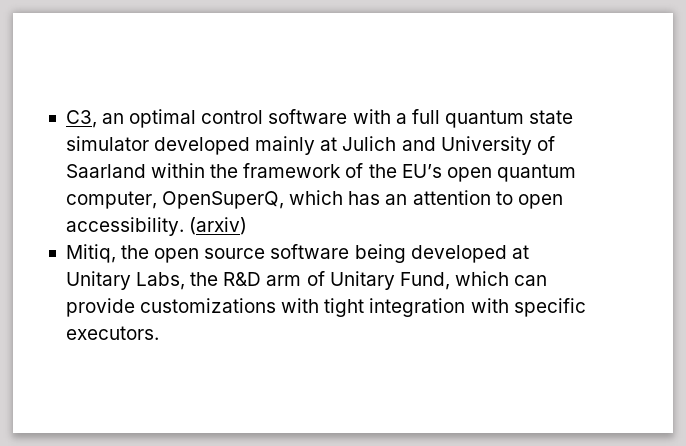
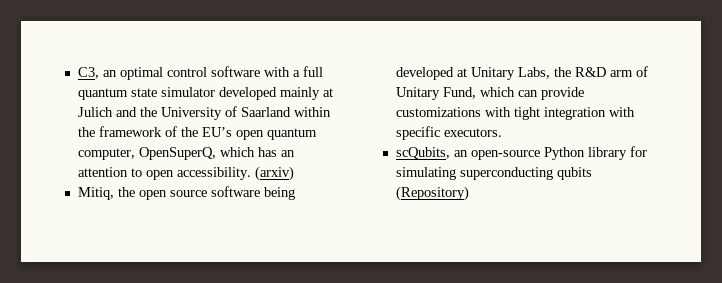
- C3, an optimal control software with a full quantum state simulator developed mainly at Julich and University of Saarland within the framework of the EU’s open quantum computer, OpenSuperQ, which has an attention to open accessibility.
+ C3, an optimal control software with a full quantum state simulator developed mainly at Julich and the University of Saarland within the framework of the EU’s open quantum computer, OpenSuperQ, which has an attention to open accessibility.
+ scQubits, an open-source Python library for simulating superconducting qubits (Repository)

